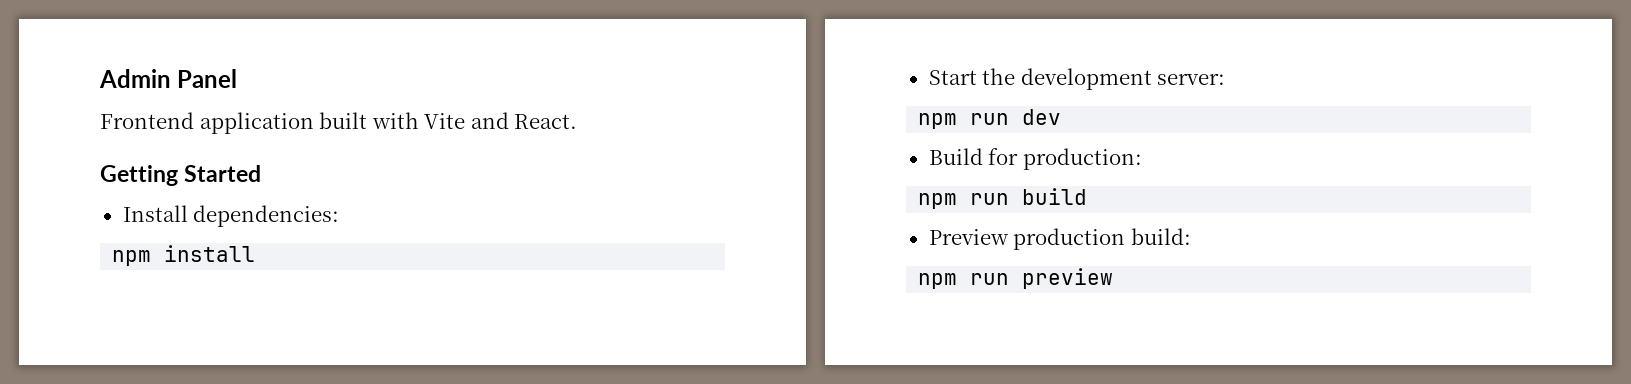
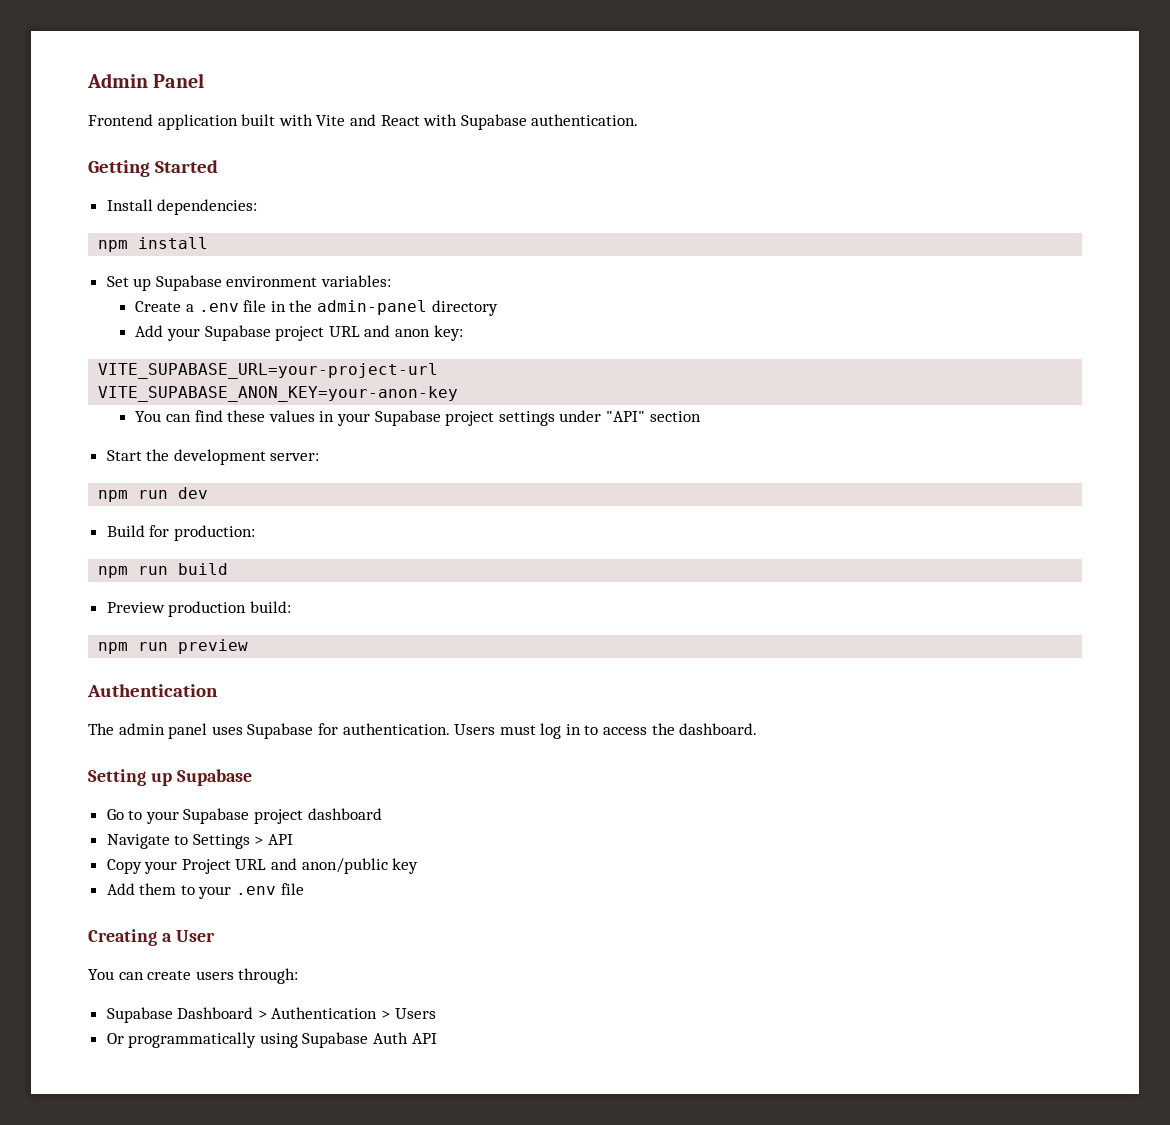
- Frontend application built with Vite and React.
+ Frontend application built with Vite and React with Supabase authentication.
+ Set up Supabase environment variables:
+ Create a .env file in the admin-panel directory
+ Add your Supabase project URL and anon key:
+ VITE_SUPABASE_URL=your-project-url
+ VITE_SUPABASE_ANON_KEY=your-anon-key
+ You can find these values in your Supabase project settings under "API" section
  npm run preview
+ Authentication
+ The admin panel uses Supabase for authentication. Users must log in to access the dashboard.
+ Setting up Supabase
+ Go to your Supabase project dashboard
+ Navigate to Settings > API
+ Copy your Project URL and anon/public key
+ Add them to your .env file
+ Creating a User
+ You can create users through:
+ Supabase Dashboard > Authentication > Users
+ Or programmatically using Supabase Auth API

